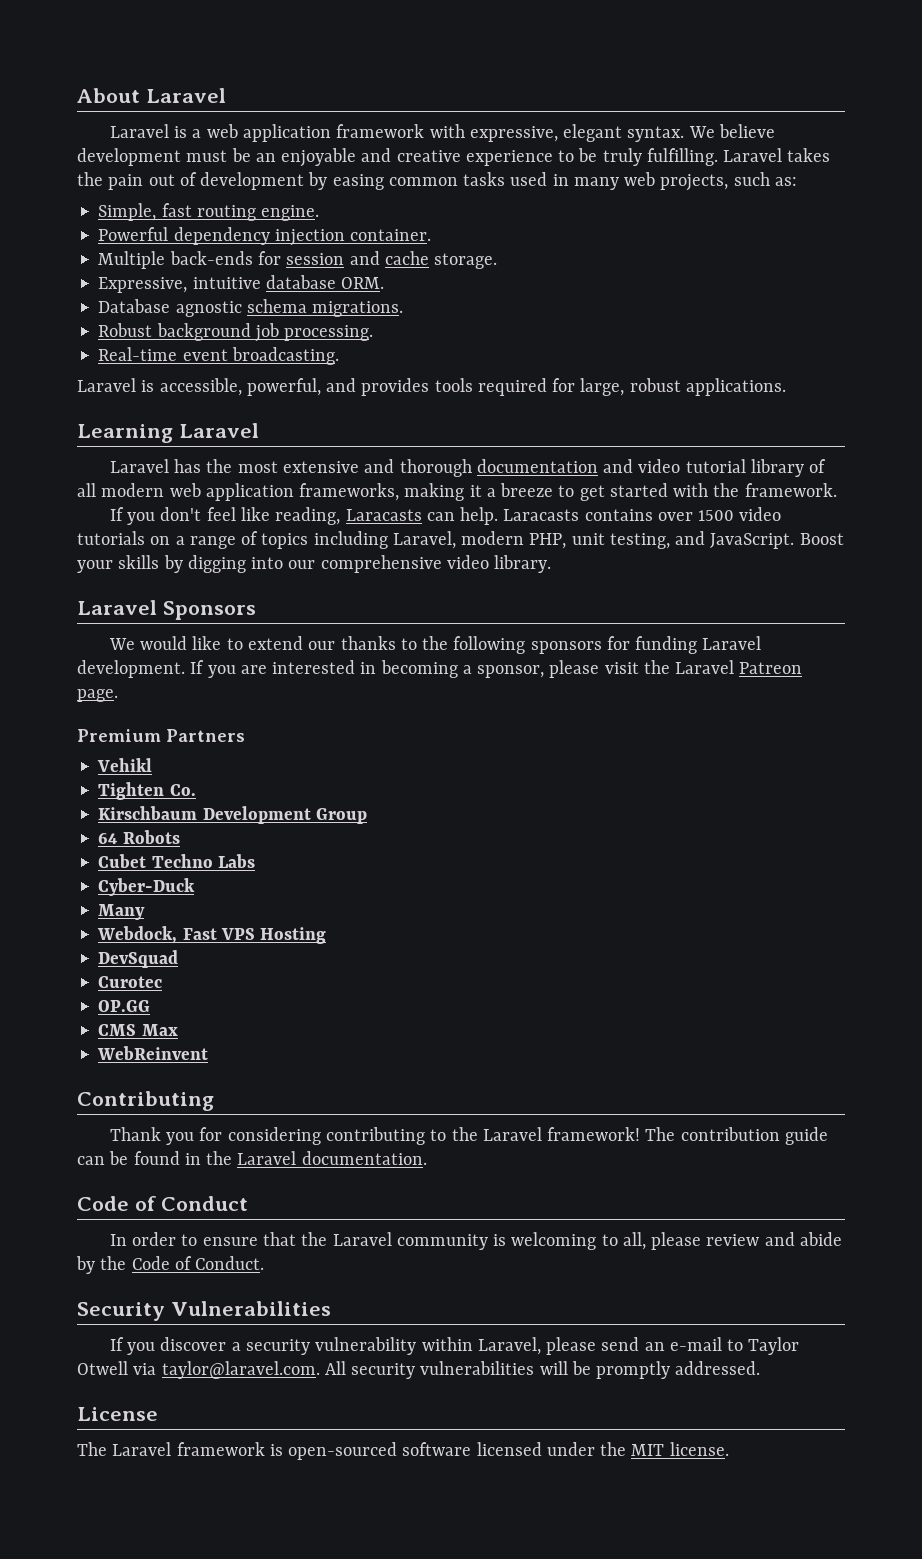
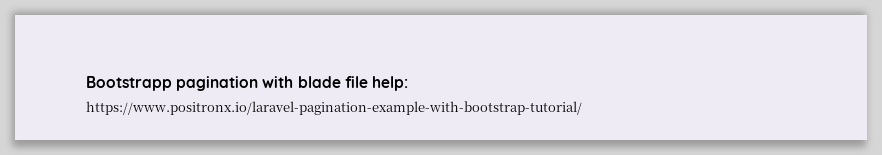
- About Laravel
- Laravel is a web application framework with expressive, elegant syntax. We believe development must be an enjoyable and creative experience to be truly fulfilling. Laravel takes the pain out of development by easing common tasks used in many web projects, such as:
- Simple, fast routing engine.
- Powerful dependency injection container.
- Multiple back-ends for session and cache storage.
- Expressive, intuitive database ORM.
- Database agnostic schema migrations.
- Robust background job processing.
- Real-time event broadcasting.
- Laravel is accessible, powerful, and provides tools required for large, robust applications.
- Learning Laravel
- Laravel has the most extensive and thorough documentation and video tutorial library of all modern web application frameworks, making it a breeze to get started with the framework.
- If you don't feel like reading, Laracasts can help. Laracasts contains over 1500 video tutorials on a range of topics including Laravel, modern PHP, unit testing, and JavaScript. Boost your skills by digging into our comprehensive video library.
- Laravel Sponsors
- We would like to extend our thanks to the following sponsors for funding Laravel development. If you are interested in becoming a sponsor, please visit the Laravel Patreon page.
- Premium Partners
- Vehikl
- Tighten Co.
- Kirschbaum Development Group
- 64 Robots
- Cubet Techno Labs
- Cyber-Duck
- Many
- Webdock, Fast VPS Hosting
- DevSquad
- Curotec
- OP.GG
- CMS Max
- WebReinvent
- Contributing
- Thank you for considering contributing to the Laravel framework! The contribution guide can be found in the Laravel documentation.
- Code of Conduct
- In order to ensure that the Laravel community is welcoming to all, please review and abide by the Code of Conduct.
- Security Vulnerabilities
- If you discover a security vulnerability within Laravel, please send an e-mail to Taylor Otwell via taylor@laravel.com. All security vulnerabilities will be promptly addressed.
- License
- The Laravel framework is open-sourced software licensed under the MIT license.
+ Bootstrapp pagination with blade file help:
+ https://www.positronx.io/laravel-pagination-example-with-bootstrap-tutorial/

